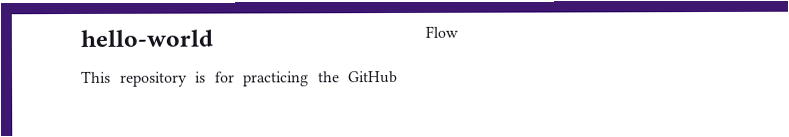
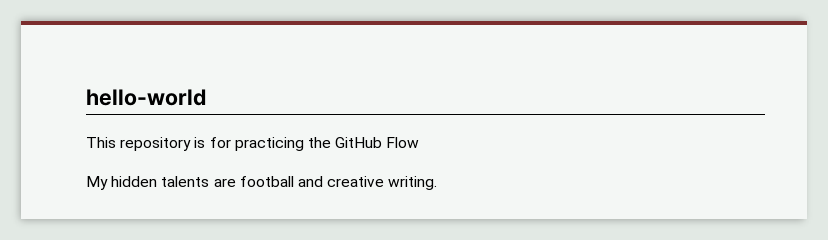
+ My hidden talents are football and creative writing.

